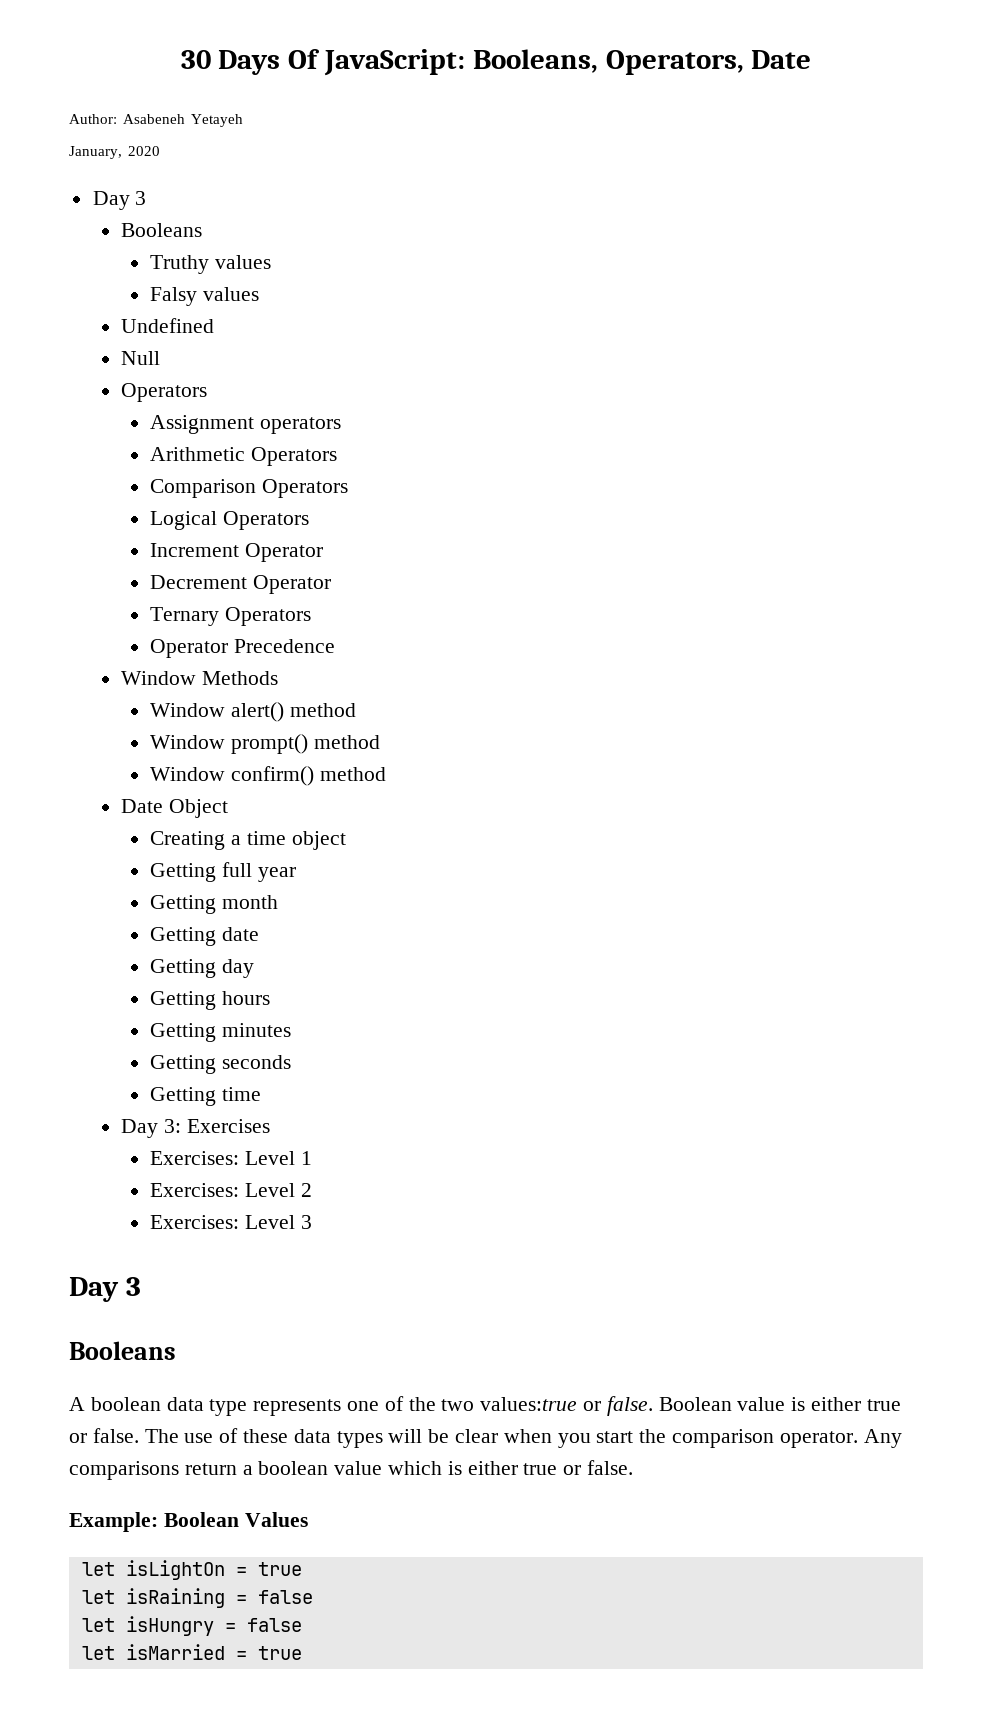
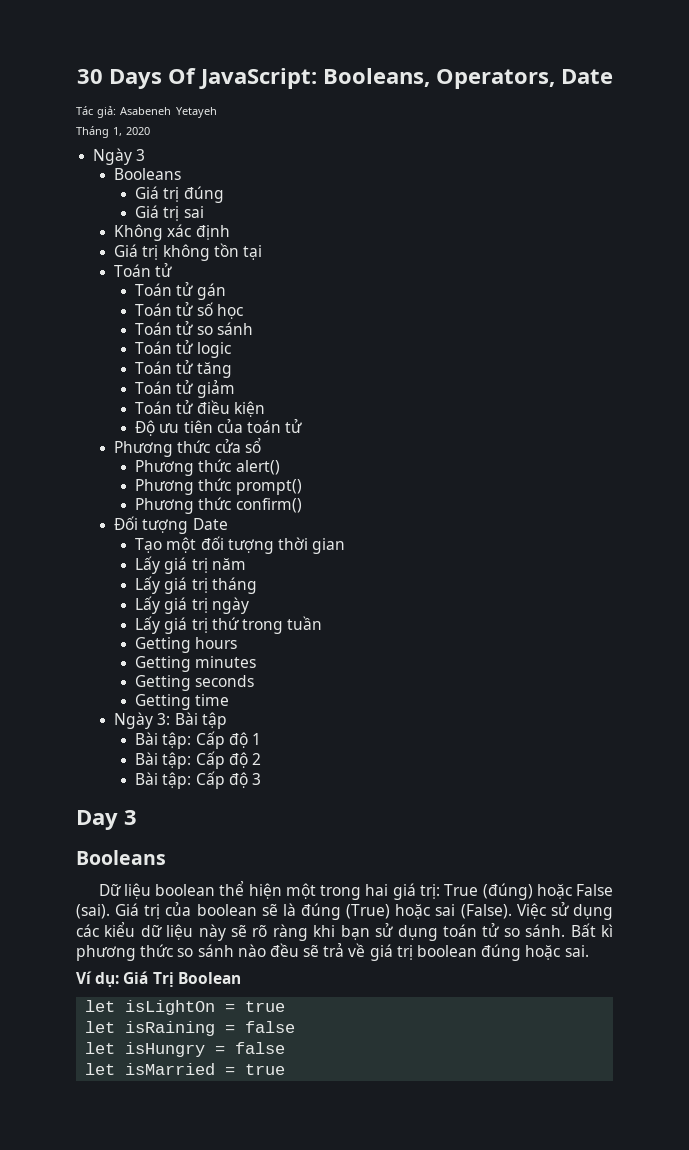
- Author: Asabeneh Yetayeh
+ Tác giả: Asabeneh Yetayeh
- January, 2020
- Day 3
+ Tháng 1, 2020
+ Ngày 3
  Booleans
- Truthy values
- Falsy values
- Undefined
- Null
- Operators
- Assignment operators
- Arithmetic Operators
- Comparison Operators
- Logical Operators
- Increment Operator
- Decrement Operator
- Ternary Operators
- Operator Precedence
- Window Methods
- Window alert() method
- Window prompt() method
- Window confirm() method
- Date Object
- Creating a time object
- Getting full year
- Getting month
- Getting date
- Getting day
+ Giá trị đúng
+ Giá trị sai
+ Không xác định
+ Giá trị không tồn tại
+ Toán tử
+ Toán tử gán
+ Toán tử số học
+ Toán tử so sánh
+ Toán tử logic
+ Toán tử tăng
+ Toán tử giảm
+ Toán tử điều kiện
+ Độ ưu tiên của toán tử
+ Phương thức cửa sổ
+ Phương thức alert()
+ Phương thức prompt()
+ Phương thức confirm()
+ Đối tượng Date
+ Tạo một đối tượng thời gian
+ Lấy giá trị năm
+ Lấy giá trị tháng
+ Lấy giá trị ngày
+ Lấy giá trị thứ trong tuần
- Day 3: Exercises
- Exercises: Level 1
- Exercises: Level 2
- Exercises: Level 3
+ Ngày 3: Bài tập
+ Bài tập: Cấp độ 1
+ Bài tập: Cấp độ 2
+ Bài tập: Cấp độ 3
  Day 3
  Booleans
- A boolean data type represents one of the two values:true or false. Boolean value is either true or false. The use of these data types will be clear when you start the comparison operator. Any comparisons return a boolean value which is either true or false.
- Example: Boolean Values
+ Dữ liệu boolean thể hiện một trong hai giá trị: True (đúng) hoặc False (sai). Giá trị của boolean sẽ là đúng (True) hoặc sai (False). Việc sử dụng các kiểu dữ liệu này sẽ rõ ràng khi bạn sử dụng toán tử so sánh. Bất kì phương thức so sánh nào đều sẽ trả về giá trị boolean đúng hoặc sai.
+ Ví dụ: Giá Trị Boolean

